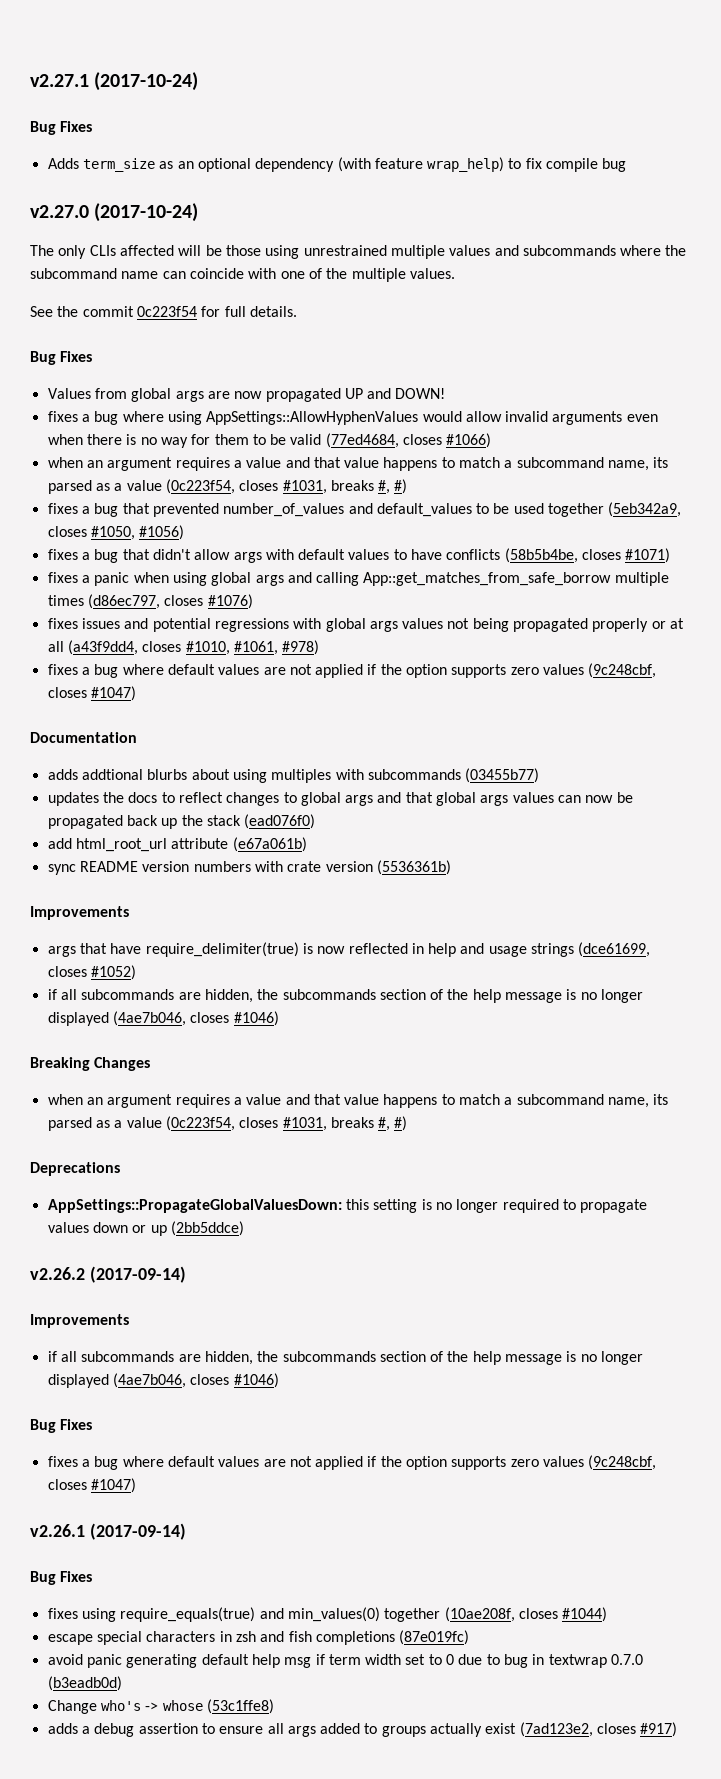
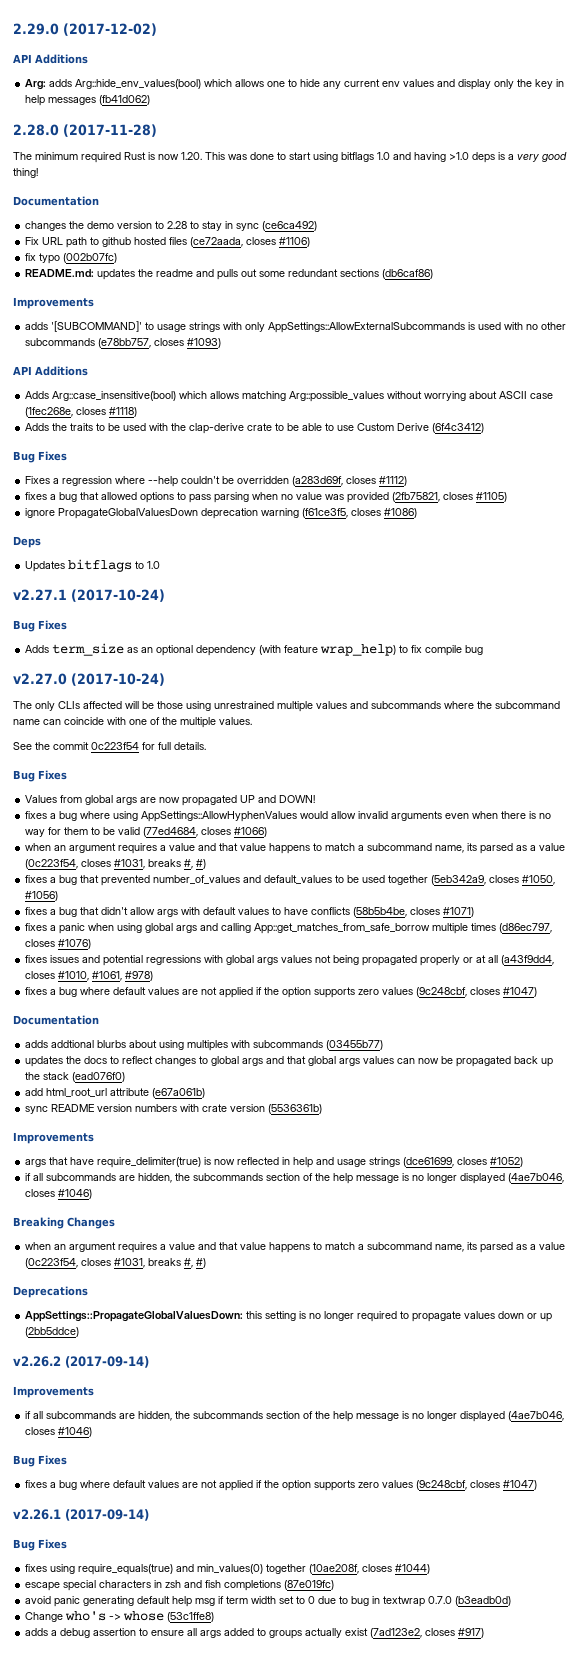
+ 2.29.0 (2017-12-02)
+ API Additions
+ Arg: adds Arg::hide_env_values(bool) which allows one to hide any current env values and display only the key in help messages (fb41d062)
+ 2.28.0 (2017-11-28)
+ The minimum required Rust is now 1.20. This was done to start using bitflags 1.0 and having >1.0 deps is a very good thing!
+ Documentation
+ changes the demo version to 2.28 to stay in sync (ce6ca492)
+ Fix URL path to github hosted files (ce72aada, closes #1106)
+ fix typo (002b07fc)
+ README.md: updates the readme and pulls out some redundant sections (db6caf86)
+ Improvements
+ adds '[SUBCOMMAND]' to usage strings with only AppSettings::AllowExternalSubcommands is used with no other subcommands (e78bb757, closes #1093)
+ API Additions
+ Adds Arg::case_insensitive(bool) which allows matching Arg::possible_values without worrying about ASCII case (1fec268e, closes #1118)
+ Adds the traits to be used with the clap-derive crate to be able to use Custom Derive (6f4c3412)
+ Bug Fixes
+ Fixes a regression where --help couldn't be overridden (a283d69f, closes #1112)
+ fixes a bug that allowed options to pass parsing when no value was provided (2fb75821, closes #1105)
+ ignore PropagateGlobalValuesDown deprecation warning (f61ce3f5, closes #1086)
+ Deps
+ Updates bitflags to 1.0

